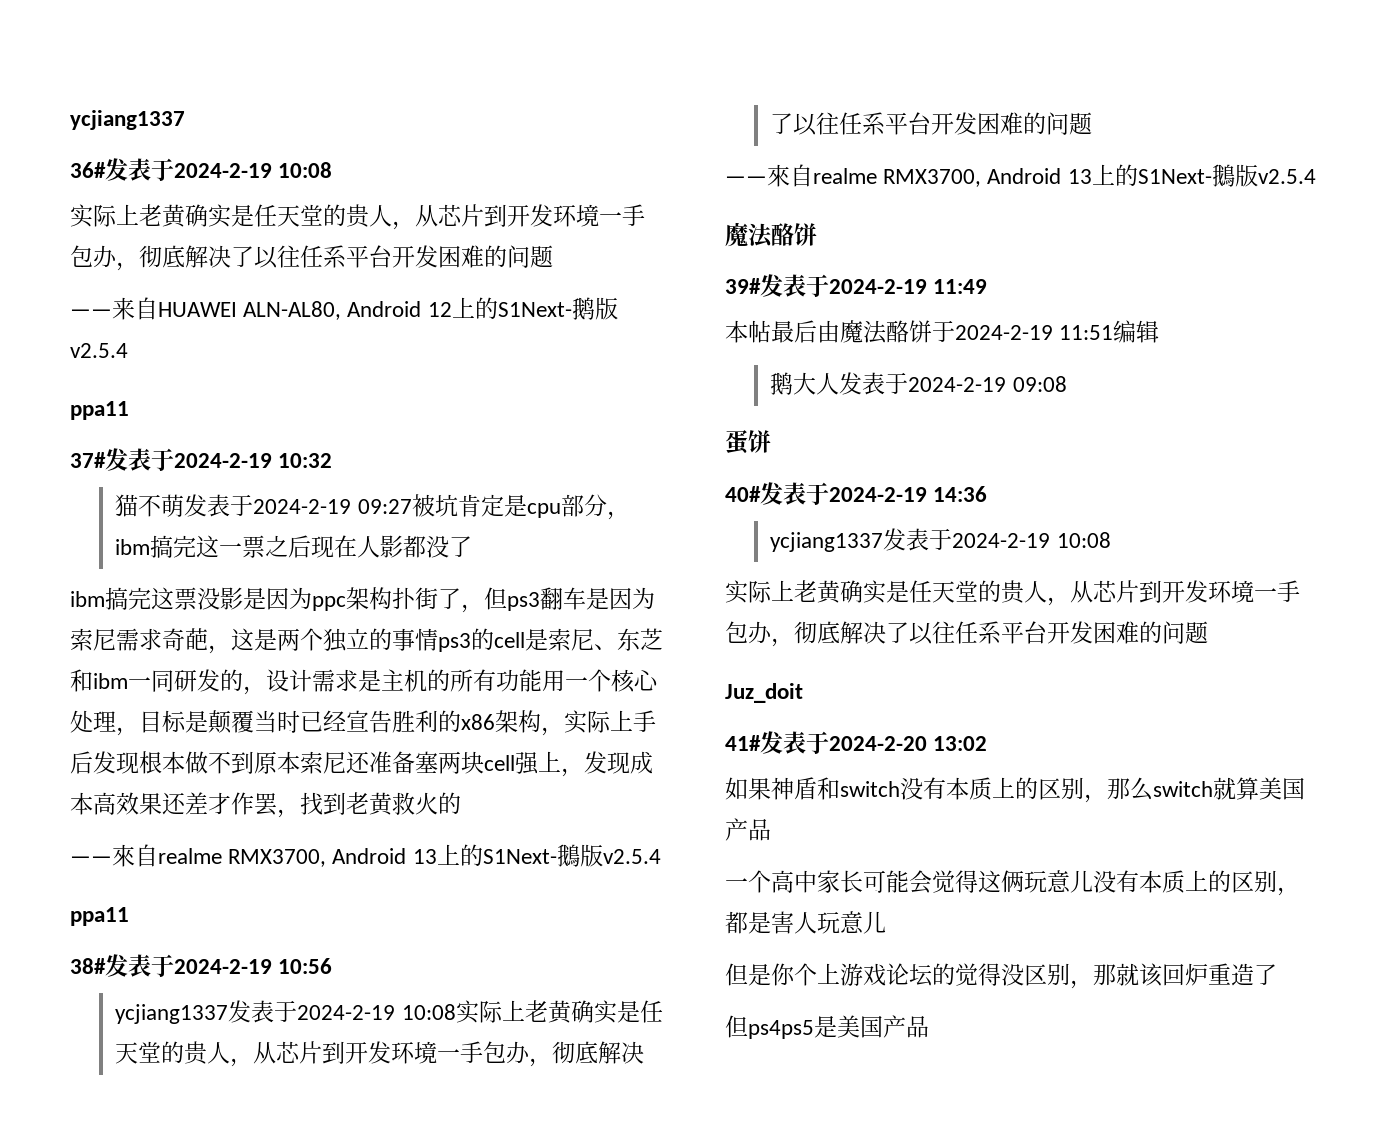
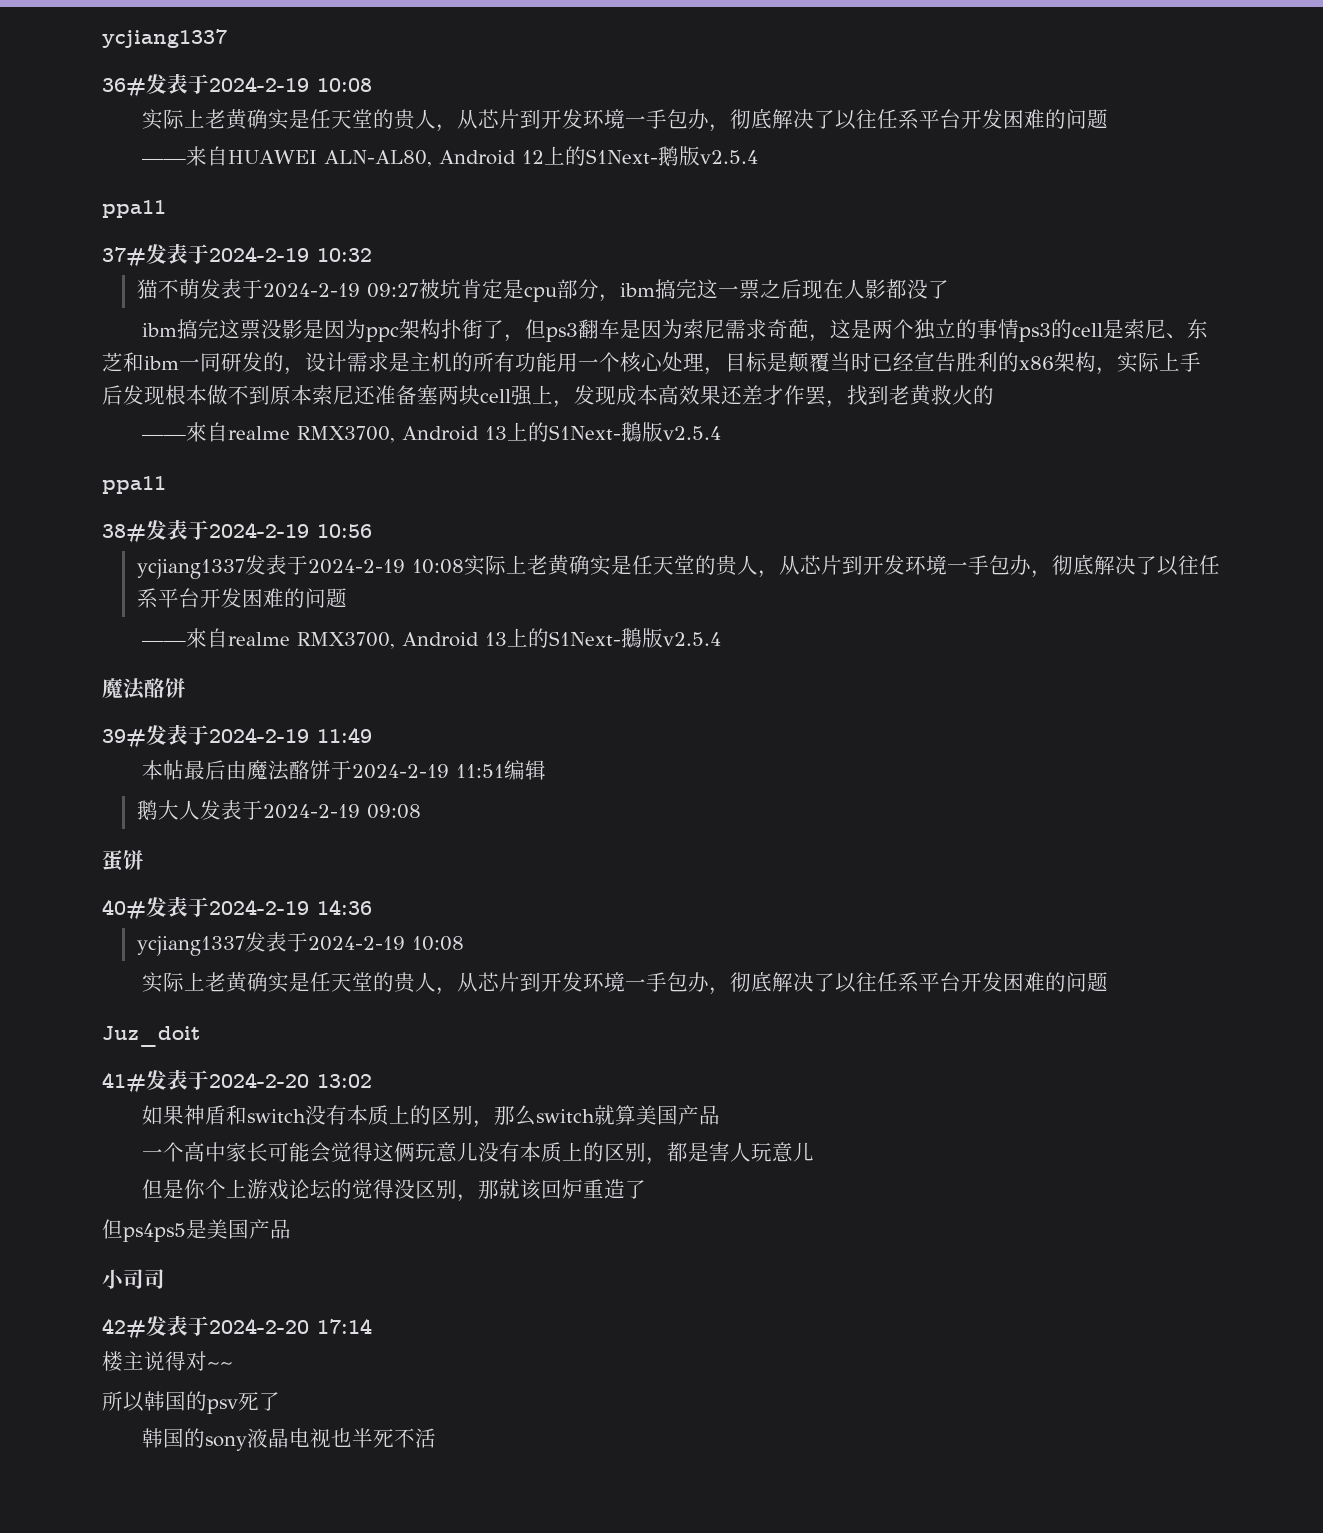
+ 小司司
+ 42#发表于2024-2-20 17:14
+ 楼主说得对~~
+ 所以韩国的psv死了
+ 韩国的sony液晶电视也半死不活

